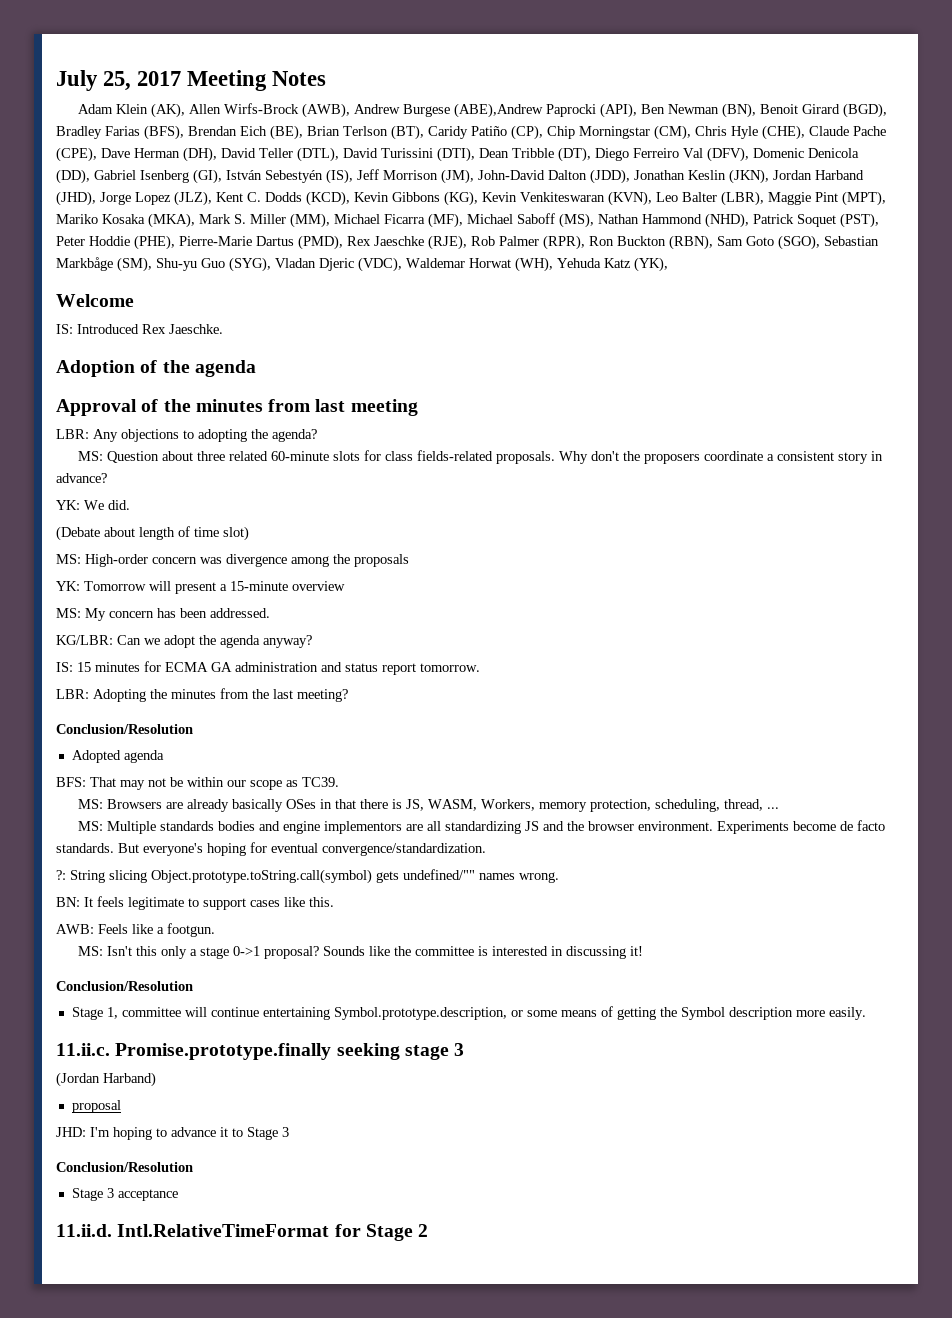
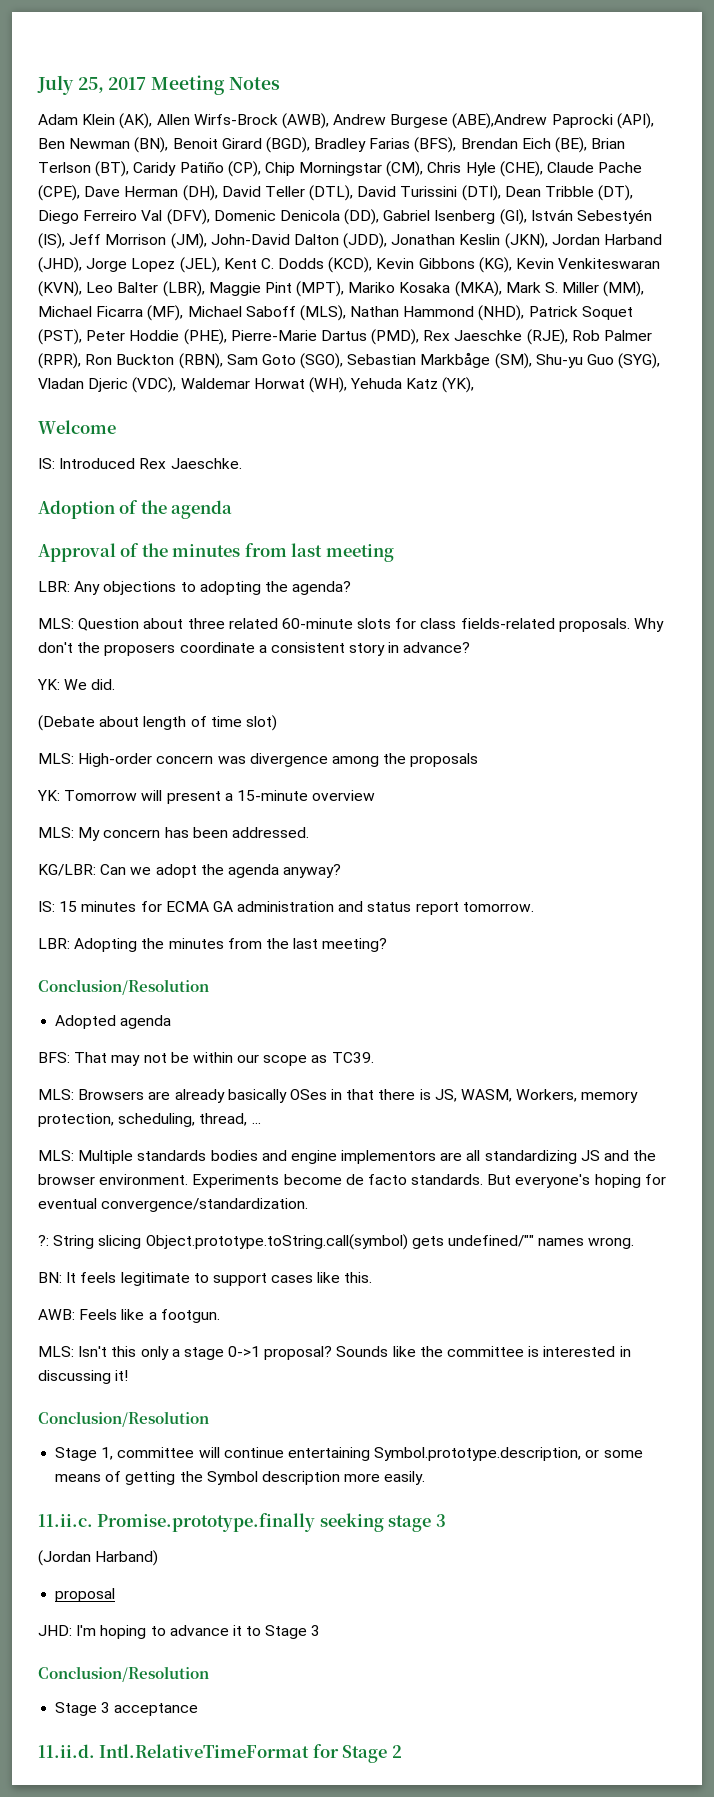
- Adam Klein (AK), Allen Wirfs-Brock (AWB), Andrew Burgese (ABE),Andrew Paprocki (API), Ben Newman (BN), Benoit Girard (BGD), Bradley Farias (BFS), Brendan Eich (BE), Brian Terlson (BT), Caridy Patiño (CP), Chip Morningstar (CM), Chris Hyle (CHE), Claude Pache (CPE), Dave Herman (DH), David Teller (DTL), David Turissini (DTI), Dean Tribble (DT), Diego Ferreiro Val (DFV), Domenic Denicola (DD), Gabriel Isenberg (GI), István Sebestyén (IS), Jeff Morrison (JM), John-David Dalton (JDD), Jonathan Keslin (JKN), Jordan Harband (JHD), Jorge Lopez (JLZ), Kent C. Dodds (KCD), Kevin Gibbons (KG), Kevin Venkiteswaran (KVN), Leo Balter (LBR), Maggie Pint (MPT), Mariko Kosaka (MKA), Mark S. Miller (MM), Michael Ficarra (MF), Michael Saboff (MS), Nathan Hammond (NHD), Patrick Soquet (PST), Peter Hoddie (PHE), Pierre-Marie Dartus (PMD), Rex Jaeschke (RJE), Rob Palmer (RPR), Ron Buckton (RBN), Sam Goto (SGO), Sebastian Markbåge (SM), Shu-yu Guo (SYG), Vladan Djeric (VDC), Waldemar Horwat (WH), Yehuda Katz (YK),
+ Adam Klein (AK), Allen Wirfs-Brock (AWB), Andrew Burgese (ABE),Andrew Paprocki (API), Ben Newman (BN), Benoit Girard (BGD), Bradley Farias (BFS), Brendan Eich (BE), Brian Terlson (BT), Caridy Patiño (CP), Chip Morningstar (CM), Chris Hyle (CHE), Claude Pache (CPE), Dave Herman (DH), David Teller (DTL), David Turissini (DTI), Dean Tribble (DT), Diego Ferreiro Val (DFV), Domenic Denicola (DD), Gabriel Isenberg (GI), István Sebestyén (IS), Jeff Morrison (JM), John-David Dalton (JDD), Jonathan Keslin (JKN), Jordan Harband (JHD), Jorge Lopez (JEL), Kent C. Dodds (KCD), Kevin Gibbons (KG), Kevin Venkiteswaran (KVN), Leo Balter (LBR), Maggie Pint (MPT), Mariko Kosaka (MKA), Mark S. Miller (MM), Michael Ficarra (MF), Michael Saboff (MLS), Nathan Hammond (NHD), Patrick Soquet (PST), Peter Hoddie (PHE), Pierre-Marie Dartus (PMD), Rex Jaeschke (RJE), Rob Palmer (RPR), Ron Buckton (RBN), Sam Goto (SGO), Sebastian Markbåge (SM), Shu-yu Guo (SYG), Vladan Djeric (VDC), Waldemar Horwat (WH), Yehuda Katz (YK),
- MS: Question about three related 60-minute slots for class fields-related proposals.
+ MLS: Question about three related 60-minute slots for class fields-related proposals.
- MS: High-order concern was divergence among the proposals
+ MLS: High-order concern was divergence among the proposals
- MS: My concern has been addressed.
+ MLS: My concern has been addressed.
- MS: Browsers are already basically OSes in that there is JS, WASM, Workers, memory protection, scheduling, thread, ...
+ MLS: Browsers are already basically OSes in that there is JS, WASM, Workers, memory protection, scheduling, thread, ...
- MS: Multiple standards bodies and engine implementors are all standardizing JS and the browser environment.
+ MLS: Multiple standards bodies and engine implementors are all standardizing JS and the browser environment.
- MS: Isn't this only a stage 0->1 proposal?
+ MLS: Isn't this only a stage 0->1 proposal?

